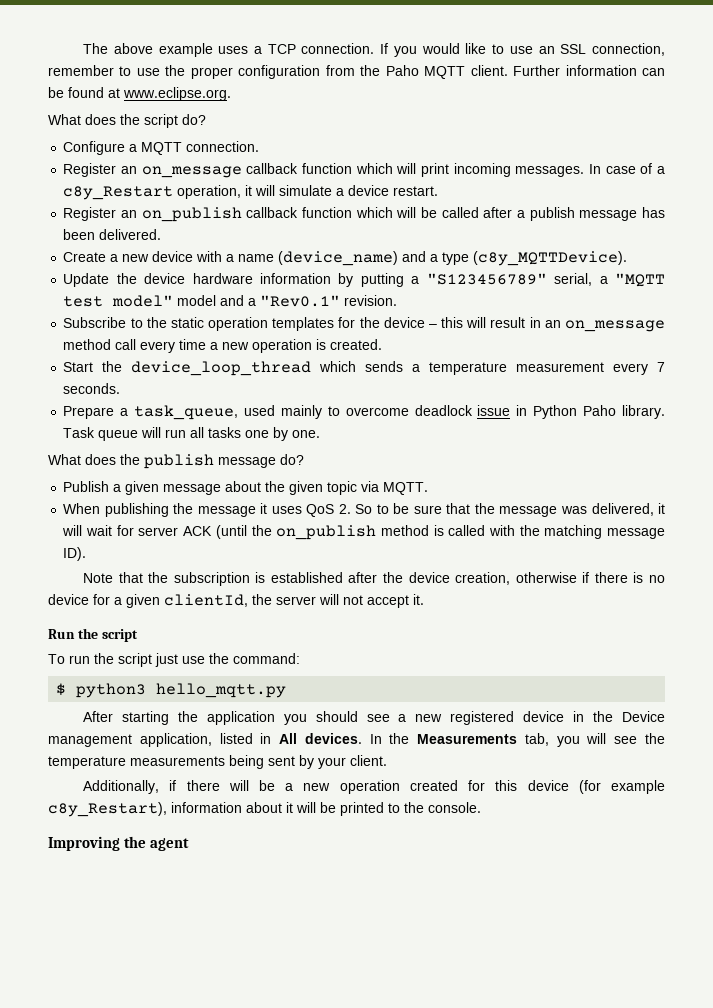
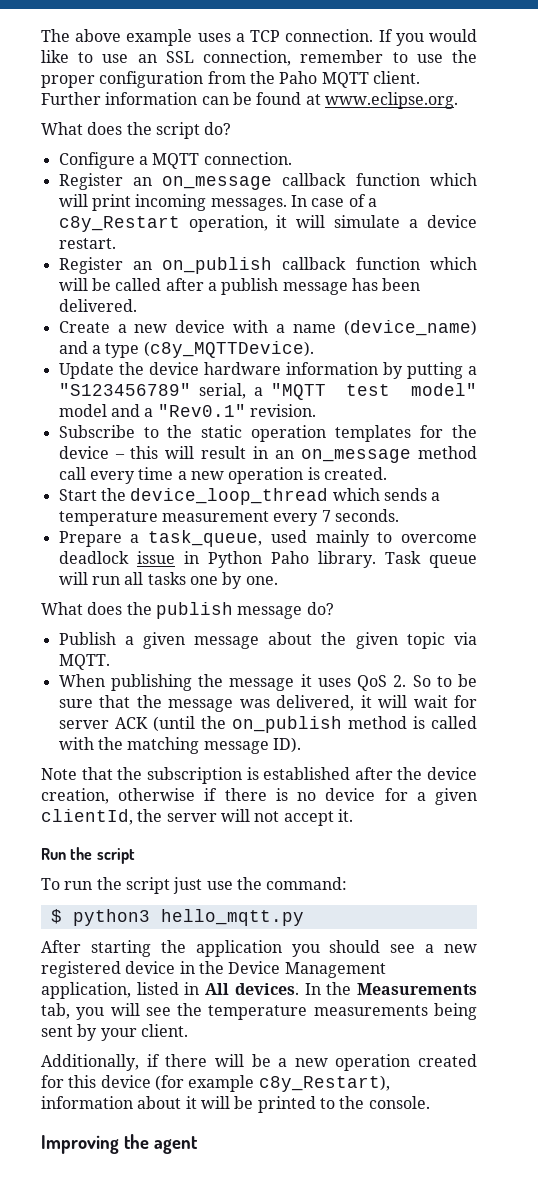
- After starting the application you should see a new registered device in the Device management application, listed in All devices.
+ After starting the application you should see a new registered device in the Device Management application, listed in All devices.

